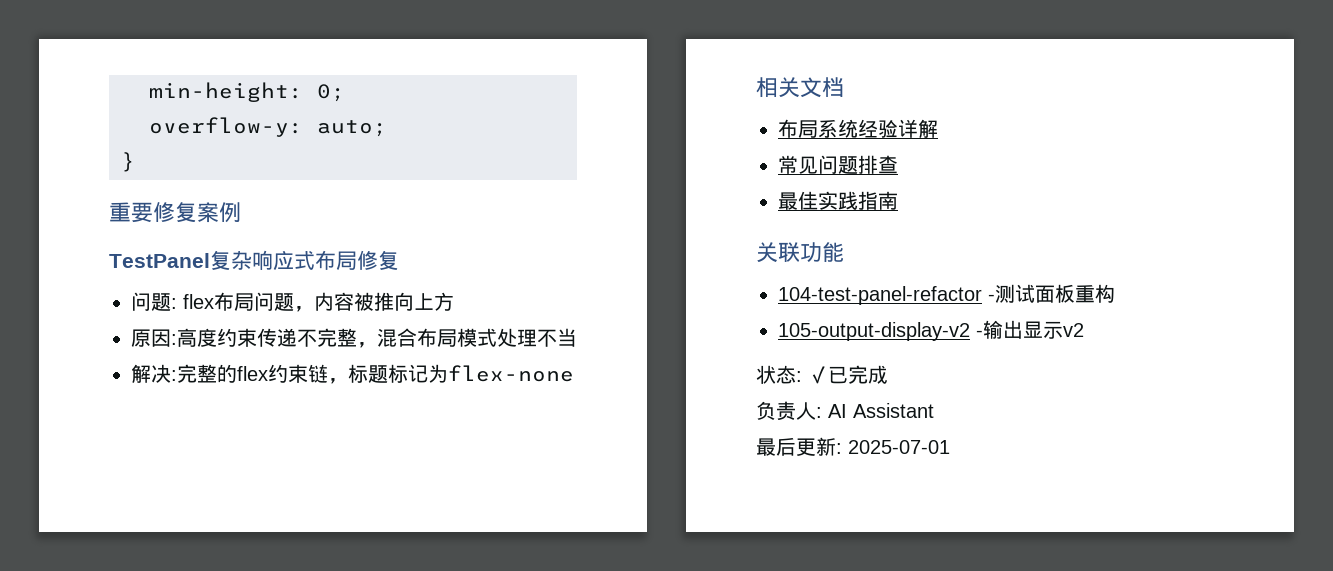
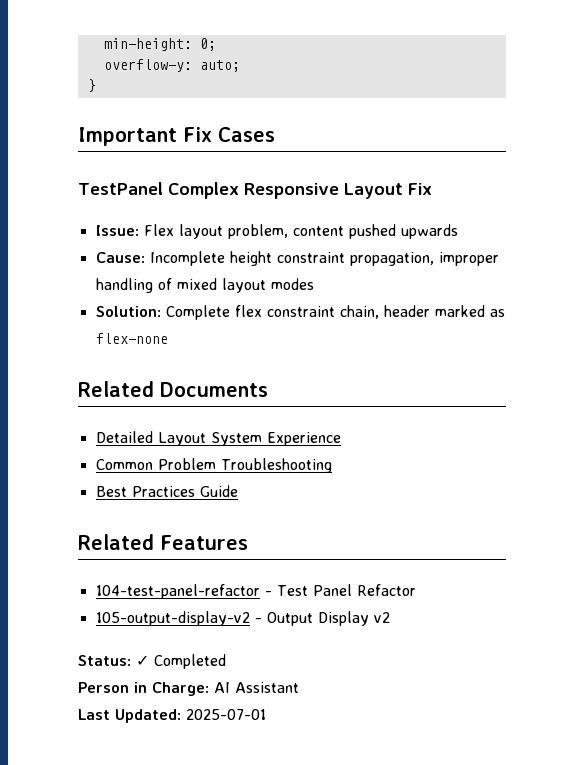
- 重要修复案例
- TestPanel复杂响应式布局修复
- 问题: flex布局问题，内容被推向上方
- 原因:高度约束传递不完整，混合布局模式处理不当
- 解决:完整的flex约束链，标题标记为flex-none
- 相关文档
- 布局系统经验详解
- 常见问题排查
- 最佳实践指南
- 关联功能
+ Important Fix Cases
+ TestPanel Complex Responsive Layout Fix
+ Issue: Flex layout problem, content pushed upwards
+ Cause: Incomplete height constraint propagation, improper handling of mixed layout modes
+ Solution: Complete flex constraint chain, header marked as flex-none
+ Related Documents
+ Detailed Layout System Experience
+ Common Problem Troubleshooting
+ Best Practices Guide
+ Related Features
- 104-test-panel-refactor -测试面板重构
+ 104-test-panel-refactor - Test Panel Refactor
- 105-output-display-v2 -输出显示v2
+ 105-output-display-v2 - Output Display v2
- 状态: ✓已完成
- 负责人: AI Assistant
+ Status: ✓ Completed
+ Person in Charge: AI Assistant
- 最后更新: 2025-07-01
+ Last Updated: 2025-07-01

